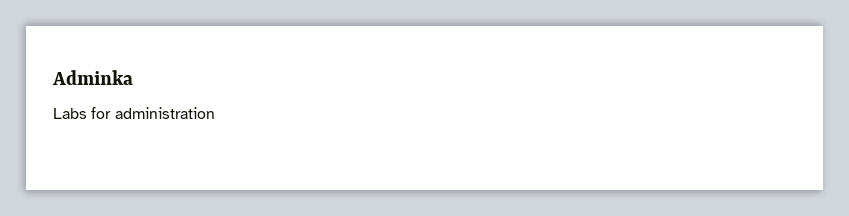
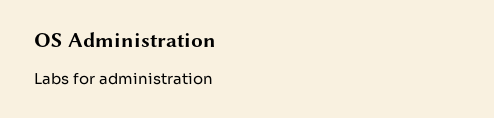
- Adminka
+ OS Administration

